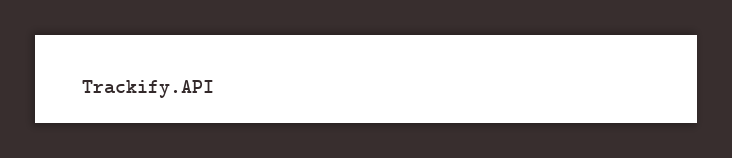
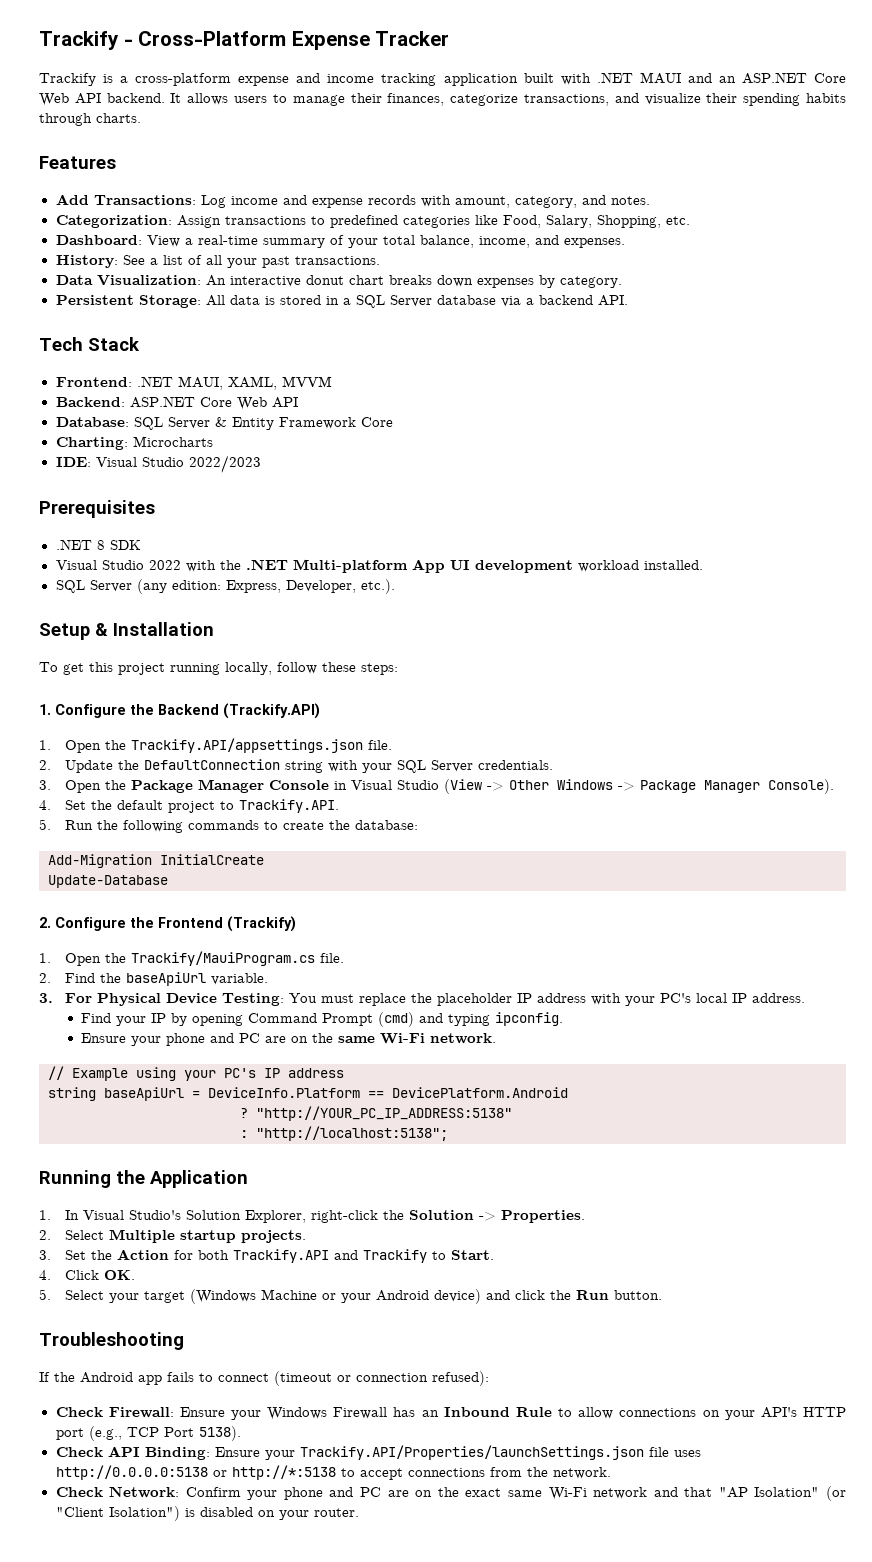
- Trackify.API
+ Trackify - Cross-Platform Expense Tracker
+ Trackify is a cross-platform expense and income tracking application built with .NET MAUI and an ASP.NET Core Web API backend. It allows users to manage their finances, categorize transactions, and visualize their spending habits through charts.
+ Features
+ Add Transactions: Log income and expense records with amount, category, and notes.
+ Categorization: Assign transactions to predefined categories like Food, Salary, Shopping, etc.
+ Dashboard: View a real-time summary of your total balance, income, and expenses.
+ History: See a list of all your past transactions.
+ Data Visualization: An interactive donut chart breaks down expenses by category.
+ Persistent Storage: All data is stored in a SQL Server database via a backend API.
+ Tech Stack
+ Frontend: .NET MAUI, XAML, MVVM
+ Backend: ASP.NET Core Web API
+ Database: SQL Server & Entity Framework Core
+ Charting: Microcharts
+ IDE: Visual Studio 2022/2023
+ Prerequisites
+ .NET 8 SDK
+ Visual Studio 2022 with the .NET Multi-platform App UI development workload installed.
+ SQL Server (any edition: Express, Developer, etc.).
+ Setup & Installation
+ To get this project running locally, follow these steps:
+ 1. Configure the Backend (Trackify.API)
+ 1. Open the Trackify.API/appsettings.json file.
+ 2. Update the DefaultConnection string with your SQL Server credentials.
+ 3. Open the Package Manager Console in Visual Studio (View -> Other Windows -> Package Manager Console).
+ 4. Set the default project to Trackify.API.
+ 5. Run the following commands to create the database:
+ Add-Migration InitialCreate
+ Update-Database
+ 2. Configure the Frontend (Trackify)
+ 1. Open the Trackify/MauiProgram.cs file.
+ 2. Find the baseApiUrl variable.
+ 3. For Physical Device Testing: You must replace the placeholder IP address with your PC's local IP address.
+ Find your IP by opening Command Prompt (cmd) and typing ipconfig.
+ Ensure your phone and PC are on the same Wi-Fi network.
+ // Example using your PC's IP address
+ string baseApiUrl = DeviceInfo.Platform == DevicePlatform.Android
+ ? "http://YOUR_PC_IP_ADDRESS:5138"
+ : "http://localhost:5138";
+ Running the Application
+ 1. In Visual Studio's Solution Explorer, right-click the Solution -> Properties.
+ 2. Select Multiple startup projects.
+ 3. Set the Action for both Trackify.API and Trackify to Start.
+ 4. Click OK.
+ 5. Select your target (Windows Machine or your Android device) and click the Run button.
+ Troubleshooting
+ If the Android app fails to connect (timeout or connection refused):
+ Check Firewall: Ensure your Windows Firewall has an Inbound Rule to allow connections on your API's HTTP port (e.g., TCP Port 5138).
+ Check API Binding: Ensure your Trackify.API/Properties/launchSettings.json file uses http://0.0.0.0:5138 or http://*:5138 to accept connections from the network.
+ Check Network: Confirm your phone and PC are on the exact same Wi-Fi network and that "AP Isolation" (or "Client Isolation") is disabled on your router.

